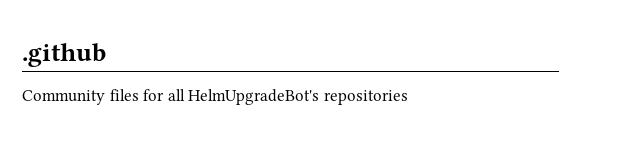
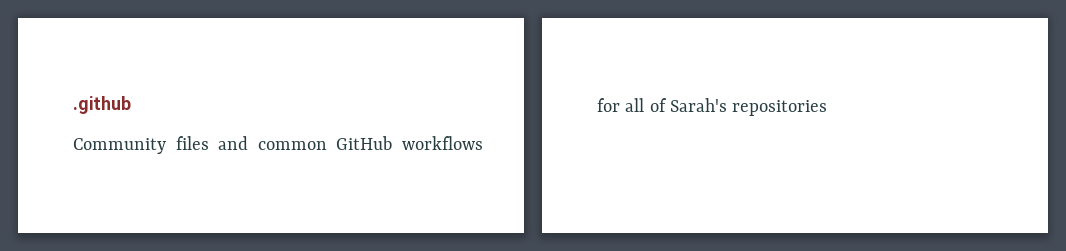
- Community files for all HelmUpgradeBot's repositories
+ Community files and common GitHub workflows for all of Sarah's repositories

